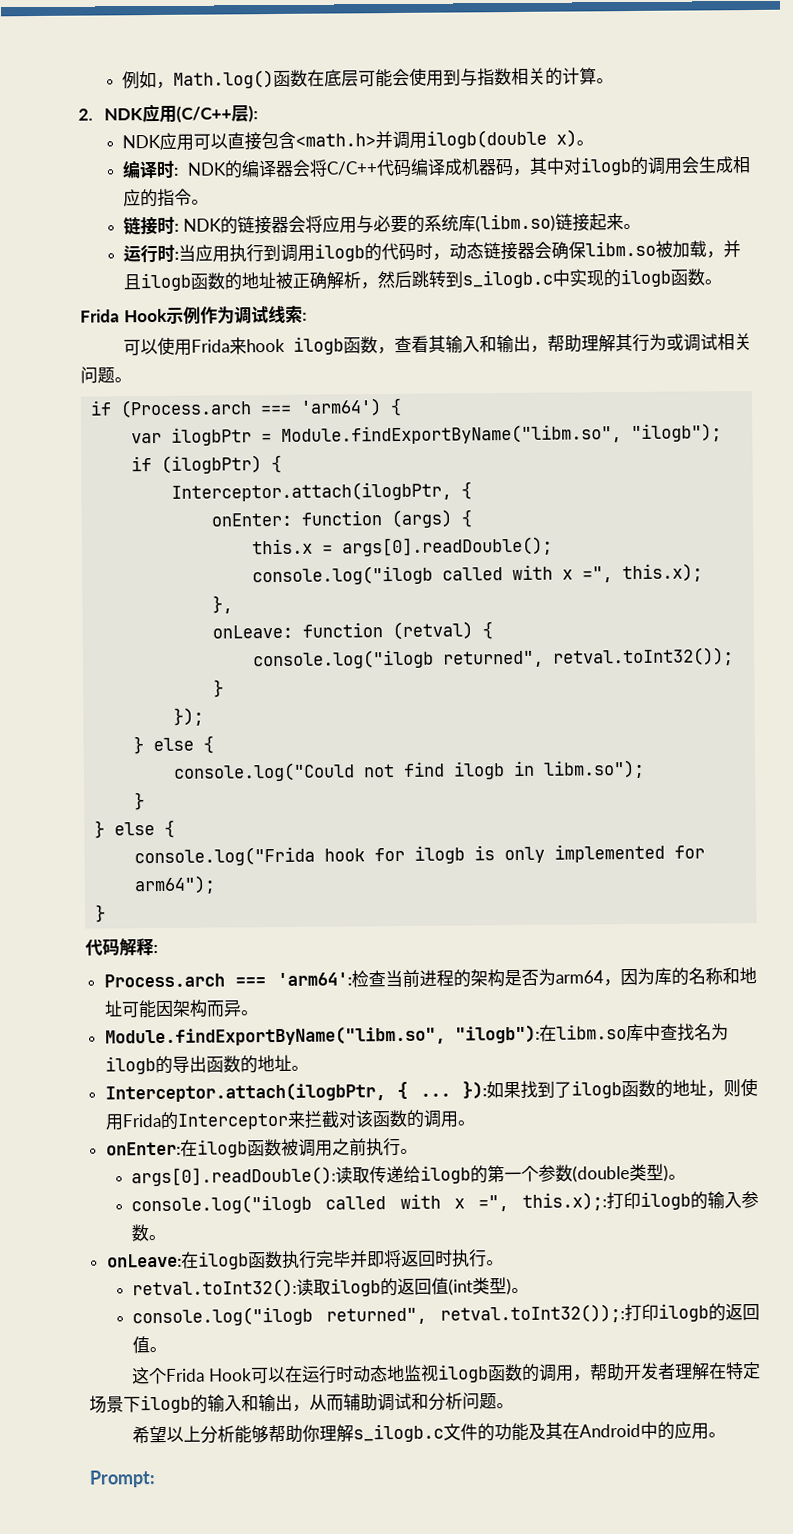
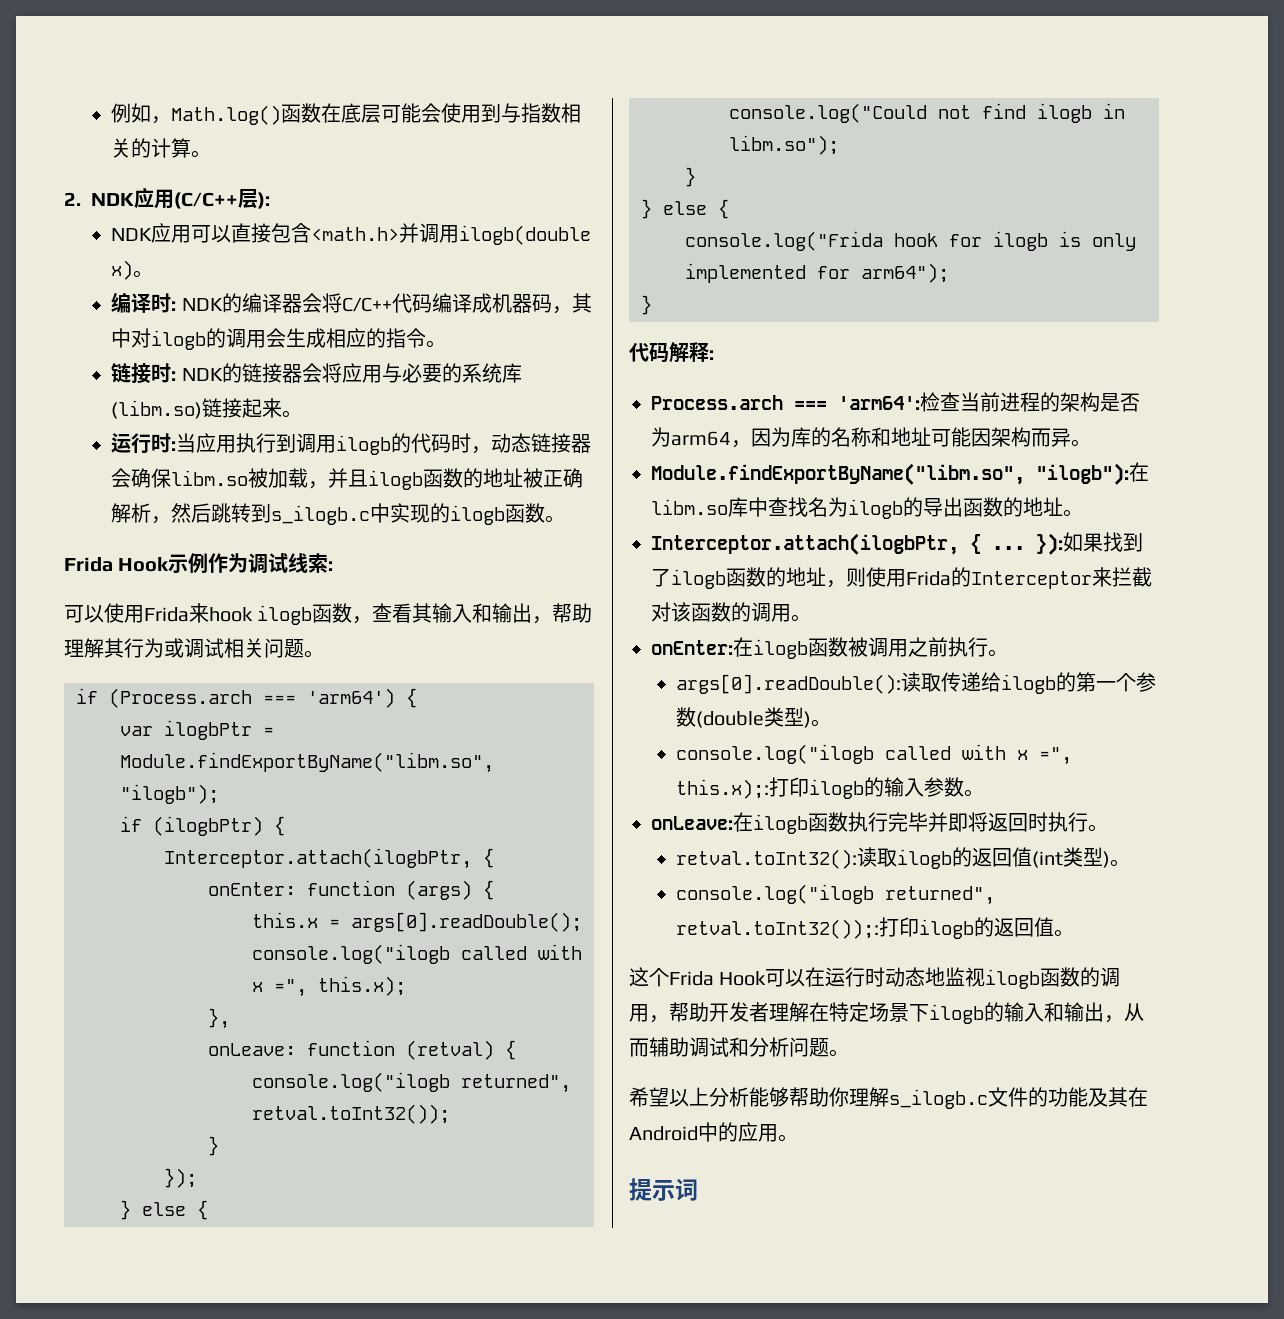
- Prompt:
+ 提示词

